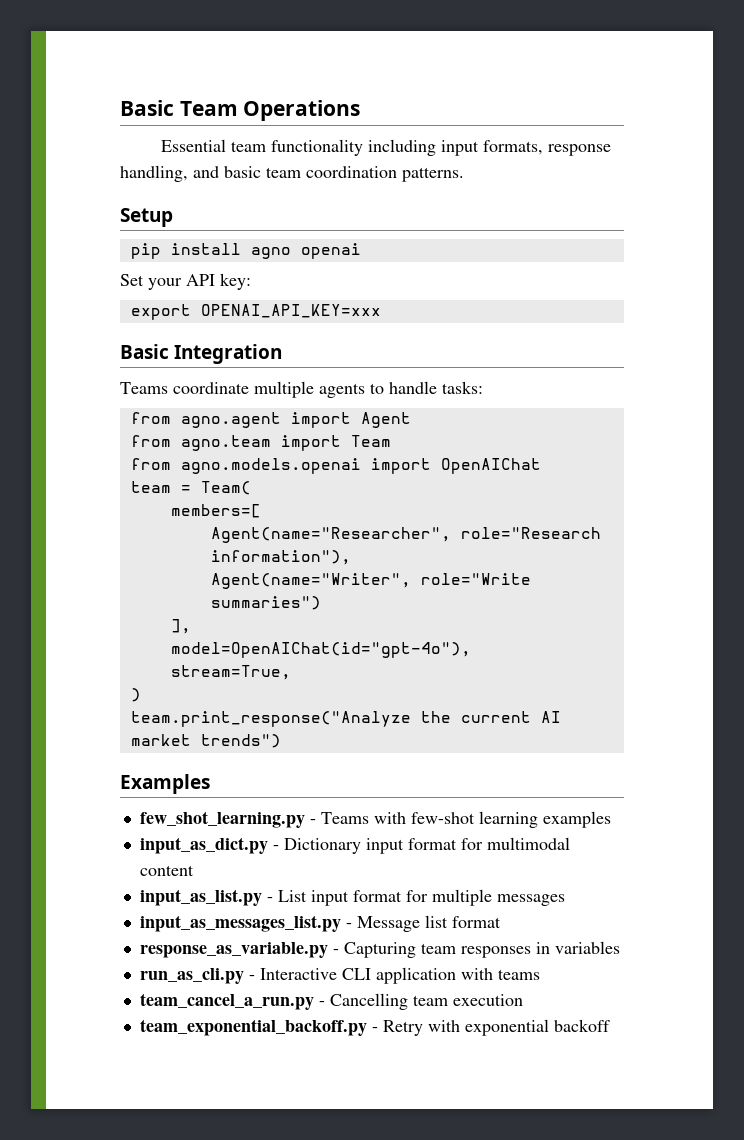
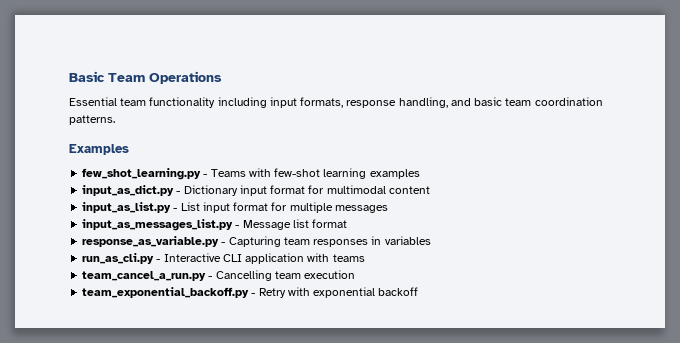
- Setup
- pip install agno openai
- Set your API key:
- export OPENAI_API_KEY=xxx
- Basic Integration
- Teams coordinate multiple agents to handle tasks:
- from agno.agent import Agent
- from agno.team import Team
- from agno.models.openai import OpenAIChat
- team = Team(
- members=[
- Agent(name="Researcher", role="Research information"),
- Agent(name="Writer", role="Write summaries")
- ],
- model=OpenAIChat(id="gpt-4o"),
- stream=True,
- )
- team.print_response("Analyze the current AI market trends")

